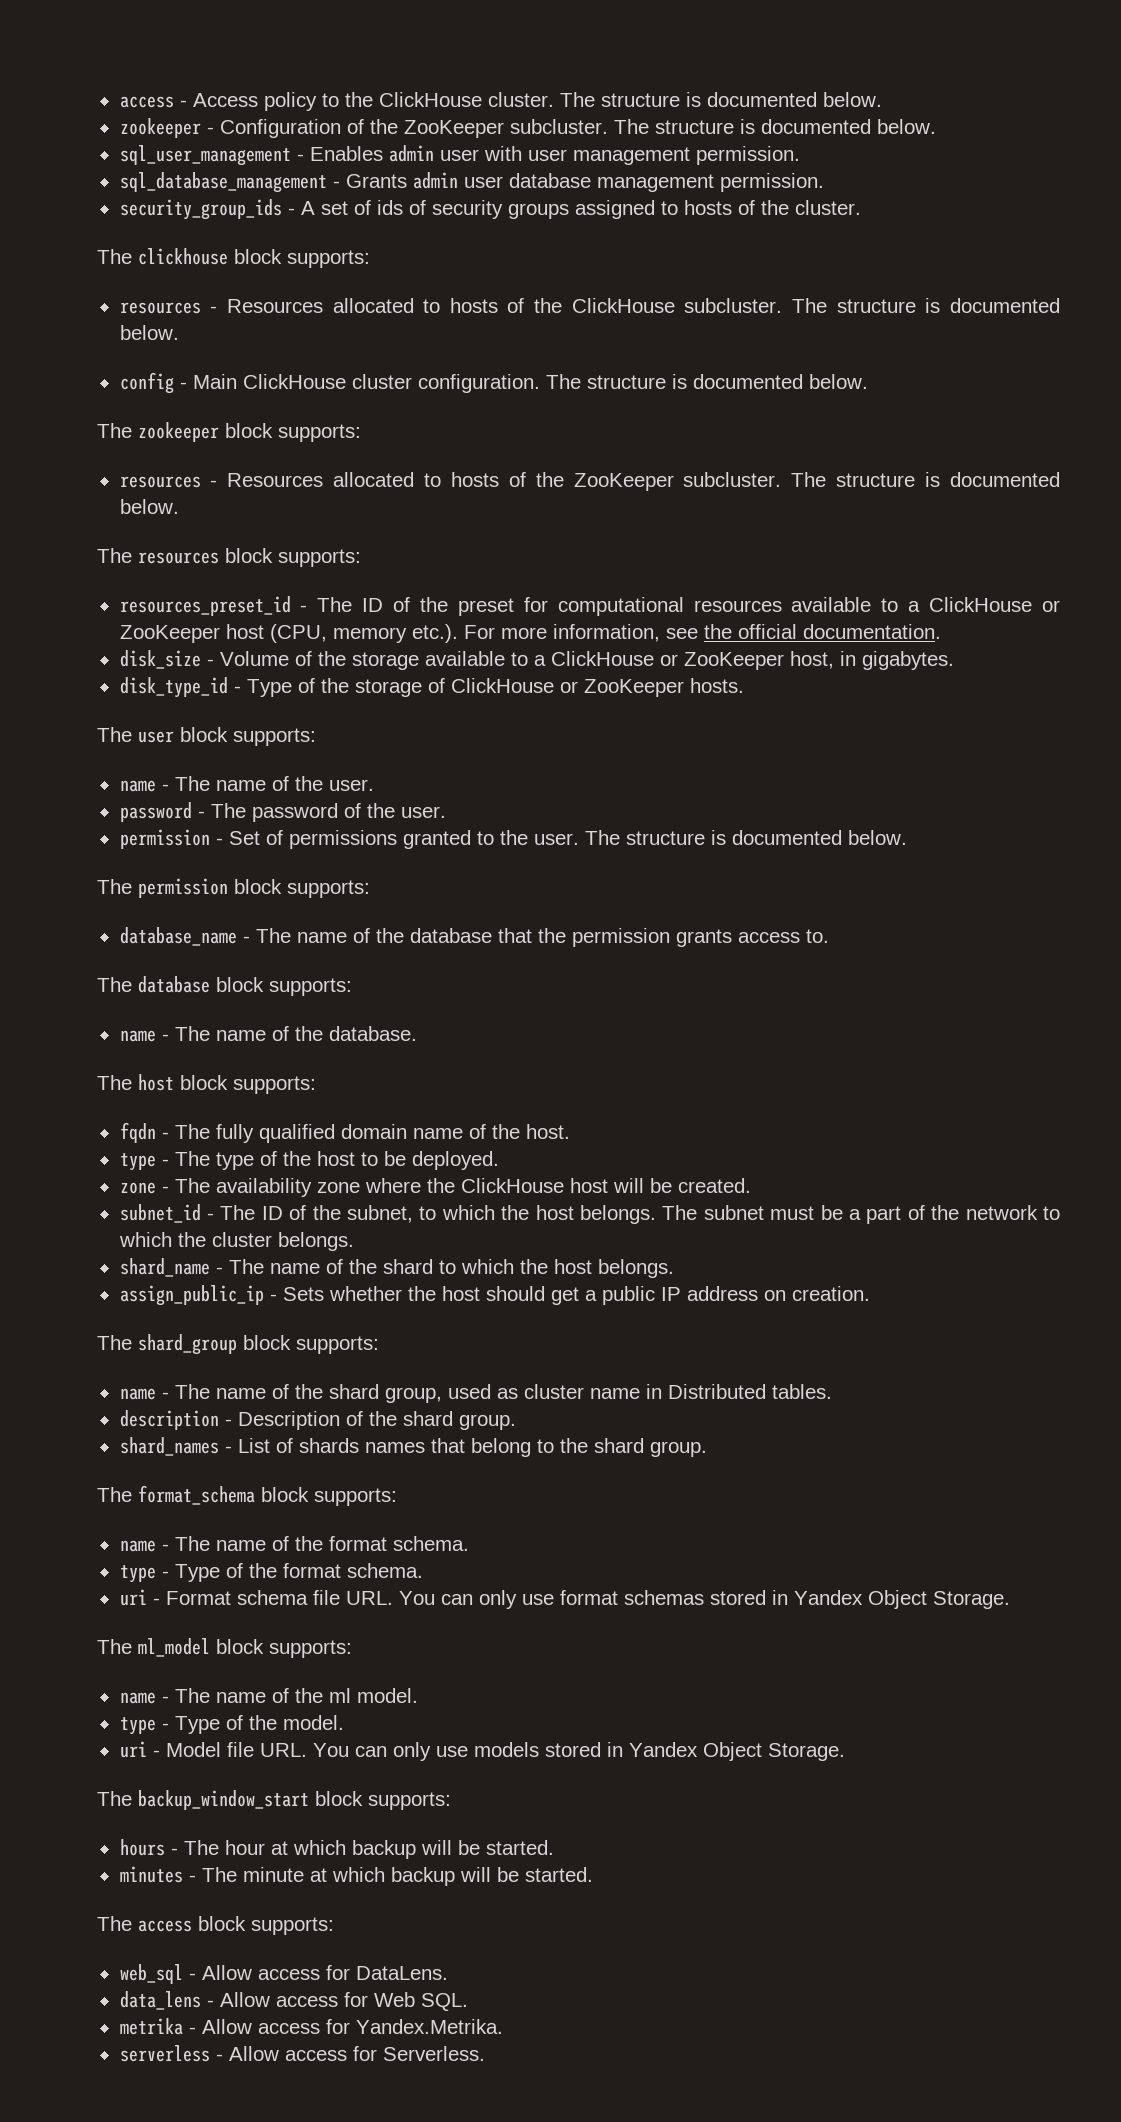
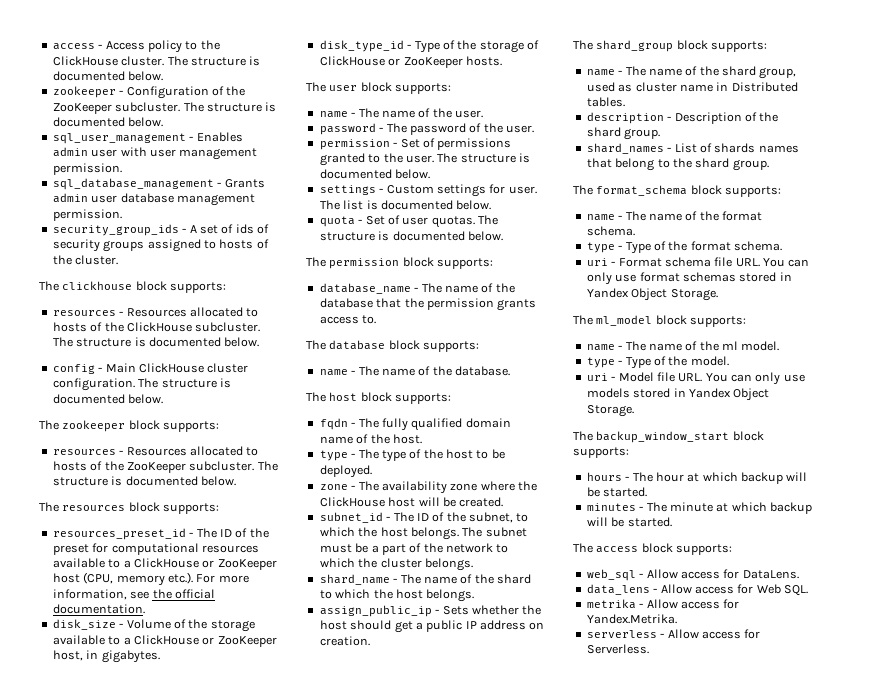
+ settings - Custom settings for user. The list is documented below.
+ quota - Set of user quotas. The structure is documented below.

